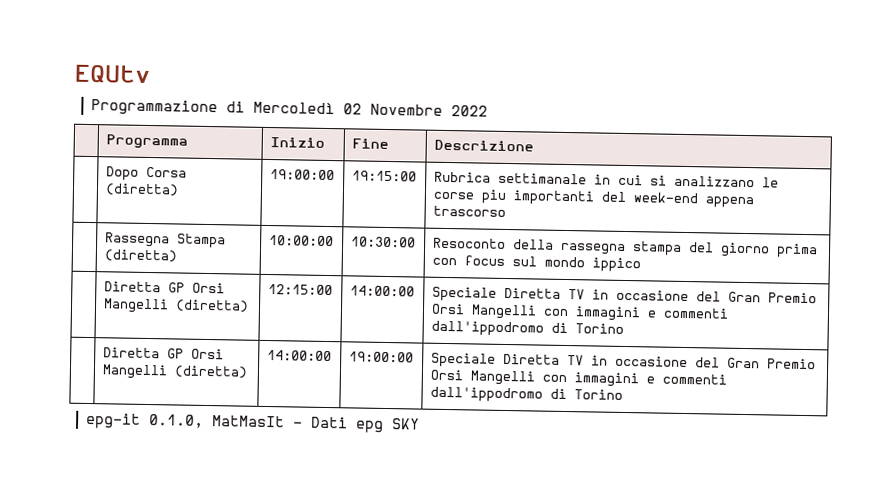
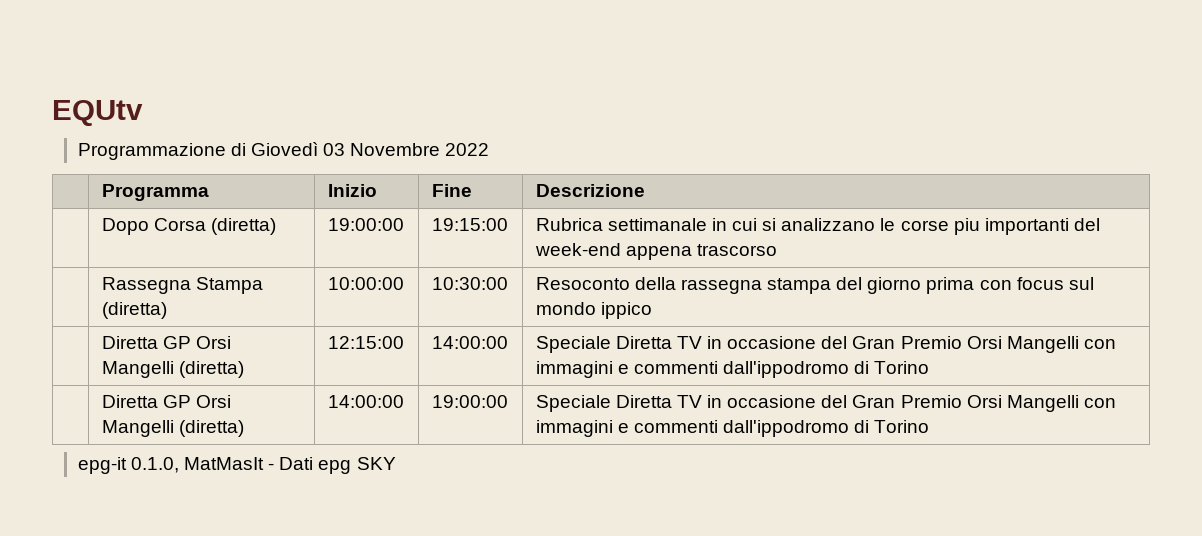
- Programmazione di Mercoledì 02 Novembre 2022
+ Programmazione di Giovedì 03 Novembre 2022

